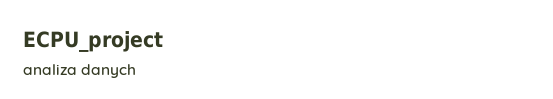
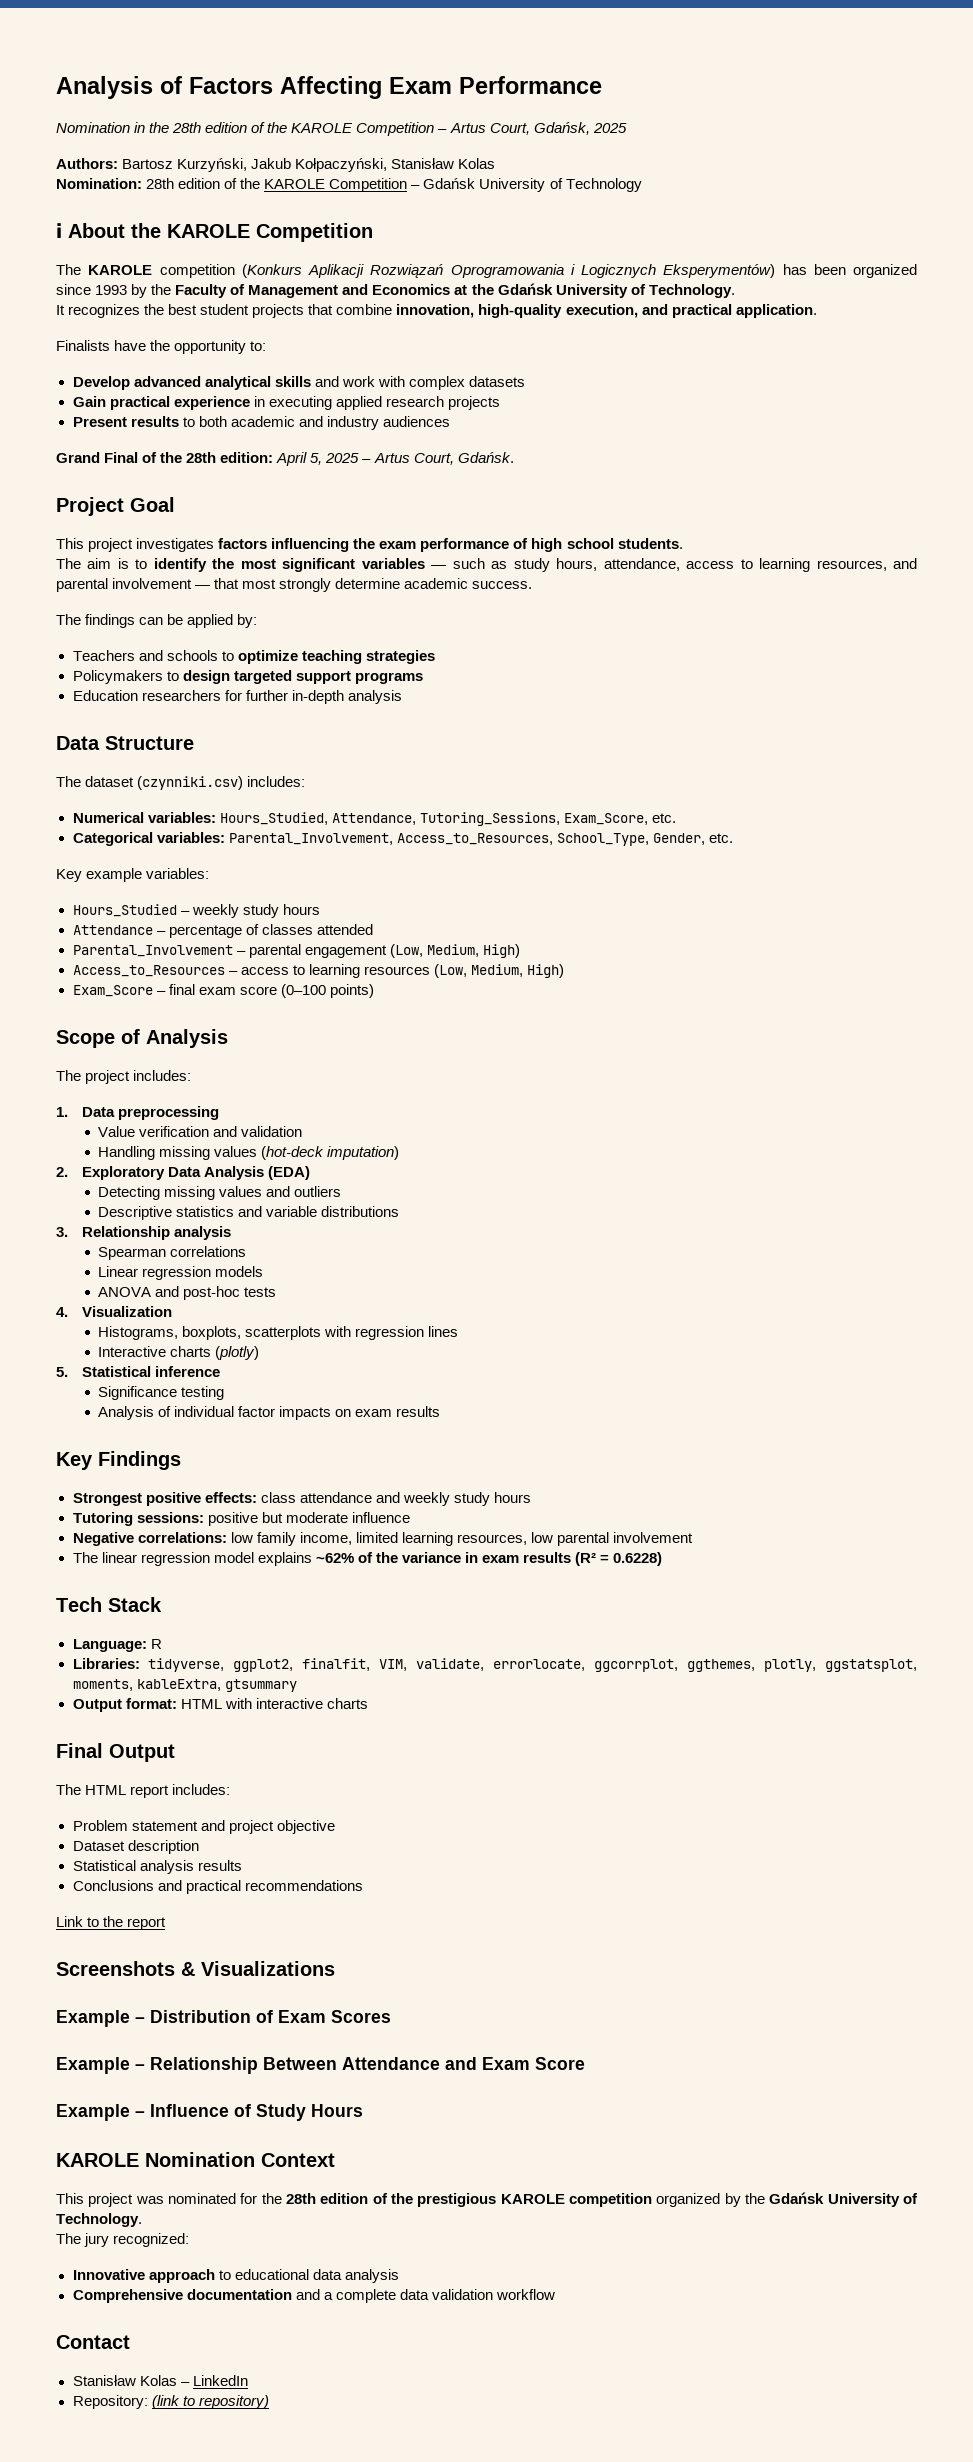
- ECPU_project
- analiza danych
+ Analysis of Factors Affecting Exam Performance
+ Nomination in the 28th edition of the KAROLE Competition – Artus Court, Gdańsk, 2025
+ Authors: Bartosz Kurzyński, Jakub Kołpaczyński, Stanisław Kolas
+ Nomination: 28th edition of the KAROLE Competition – Gdańsk University of Technology
+ ℹ About the KAROLE Competition
+ The KAROLE competition (Konkurs Aplikacji Rozwiązań Oprogramowania i Logicznych Eksperymentów) has been organized since 1993 by the Faculty of Management and Economics at the Gdańsk University of Technology.
+ It recognizes the best student projects that combine innovation, high-quality execution, and practical application.
+ Finalists have the opportunity to:
+ Develop advanced analytical skills and work with complex datasets
+ Gain practical experience in executing applied research projects
+ Present results to both academic and industry audiences
+ Grand Final of the 28th edition: April 5, 2025 – Artus Court, Gdańsk.
+ Project Goal
+ This project investigates factors influencing the exam performance of high school students.
+ The aim is to identify the most significant variables — such as study hours, attendance, access to learning resources, and parental involvement — that most strongly determine academic success.
+ The findings can be applied by:
+ Teachers and schools to optimize teaching strategies
+ Policymakers to design targeted support programs
+ Education researchers for further in-depth analysis
+ Data Structure
+ The dataset (czynniki.csv) includes:
+ Numerical variables: Hours_Studied, Attendance, Tutoring_Sessions, Exam_Score, etc.
+ Categorical variables: Parental_Involvement, Access_to_Resources, School_Type, Gender, etc.
+ Key example variables:
+ Hours_Studied – weekly study hours
+ Attendance – percentage of classes attended
+ Parental_Involvement – parental engagement (Low, Medium, High)
+ Access_to_Resources – access to learning resources (Low, Medium, High)
+ Exam_Score – final exam score (0–100 points)
+ Scope of Analysis
+ The project includes:
+ 1. Data preprocessing
+ Value verification and validation
+ Handling missing values (hot-deck imputation)
+ 2. Exploratory Data Analysis (EDA)
+ Detecting missing values and outliers
+ Descriptive statistics and variable distributions
+ 3. Relationship analysis
+ Spearman correlations
+ Linear regression models
+ ANOVA and post-hoc tests
+ 4. Visualization
+ Histograms, boxplots, scatterplots with regression lines
+ Interactive charts (plotly)
+ 5. Statistical inference
+ Significance testing
+ Analysis of individual factor impacts on exam results
+ Key Findings
+ Strongest positive effects: class attendance and weekly study hours
+ Tutoring sessions: positive but moderate influence
+ Negative correlations: low family income, limited learning resources, low parental involvement
+ The linear regression model explains ~62% of the variance in exam results (R² = 0.6228)
+ Tech Stack
+ Language: R
+ Libraries: tidyverse, ggplot2, finalfit, VIM, validate, errorlocate, ggcorrplot, ggthemes, plotly, ggstatsplot, moments, kableExtra, gtsummary
+ Output format: HTML with interactive charts
+ Final Output
+ The HTML report includes:
+ Problem statement and project objective
+ Dataset description
+ Statistical analysis results
+ Conclusions and practical recommendations
+ Link to the report
+ Screenshots & Visualizations
+ Example – Distribution of Exam Scores
+ Example – Relationship Between Attendance and Exam Score
+ Example – Influence of Study Hours
+ KAROLE Nomination Context
+ This project was nominated for the 28th edition of the prestigious KAROLE competition organized by the Gdańsk University of Technology.
+ The jury recognized:
+ Innovative approach to educational data analysis
+ Comprehensive documentation and a complete data validation workflow
+ Contact
+ Stanisław Kolas – LinkedIn
+ Repository: (link to repository)

